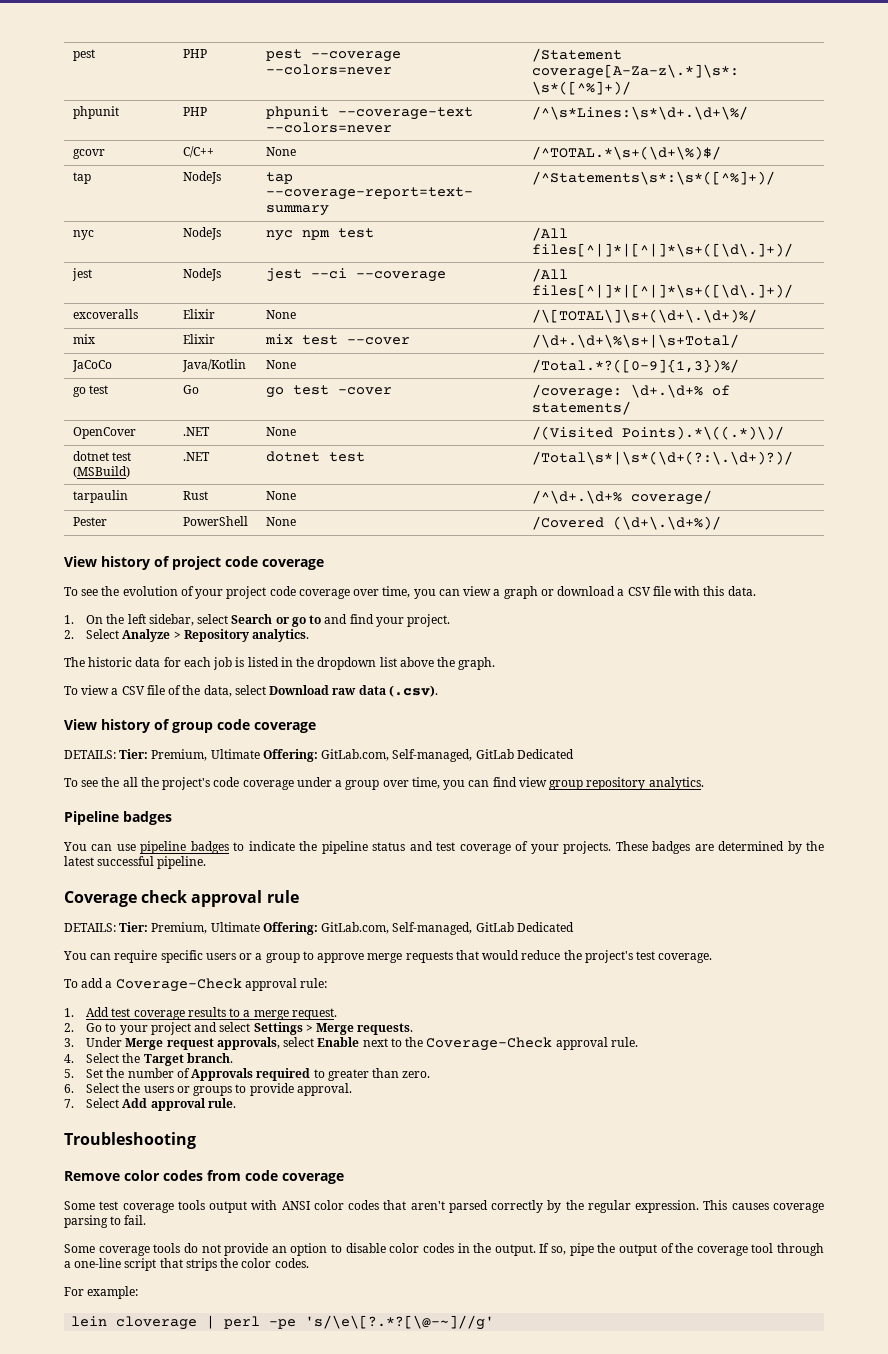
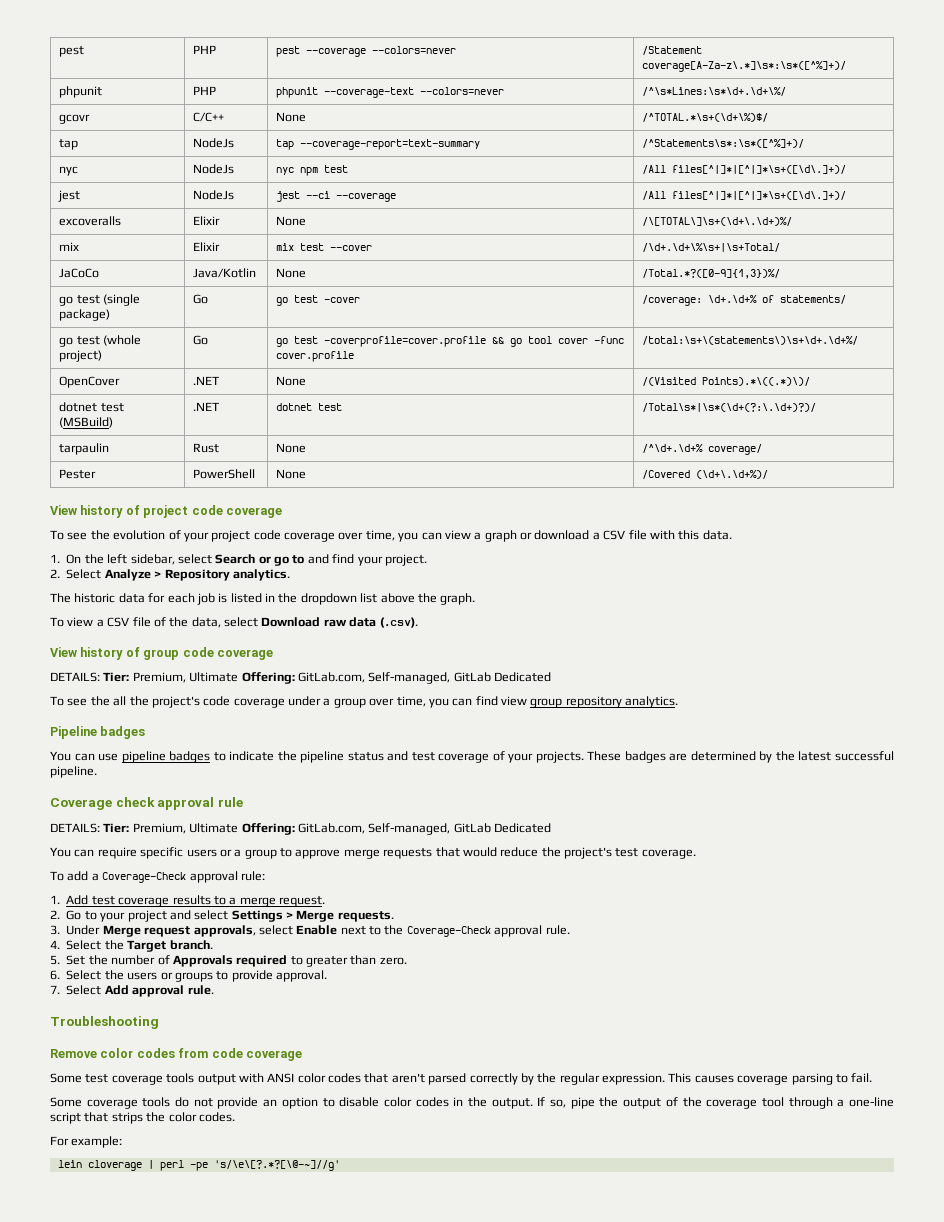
- go test | Go | go test -cover | /coverage: \d+.\d+% of statements/
+ go test (single package) | Go | go test -cover | /coverage: \d+.\d+% of statements/
+ go test (whole project) | Go | go test -coverprofile=cover.profile && go tool cover -func cover.profile | /total:\s+\(statements\)\s+\d+.\d+%/

